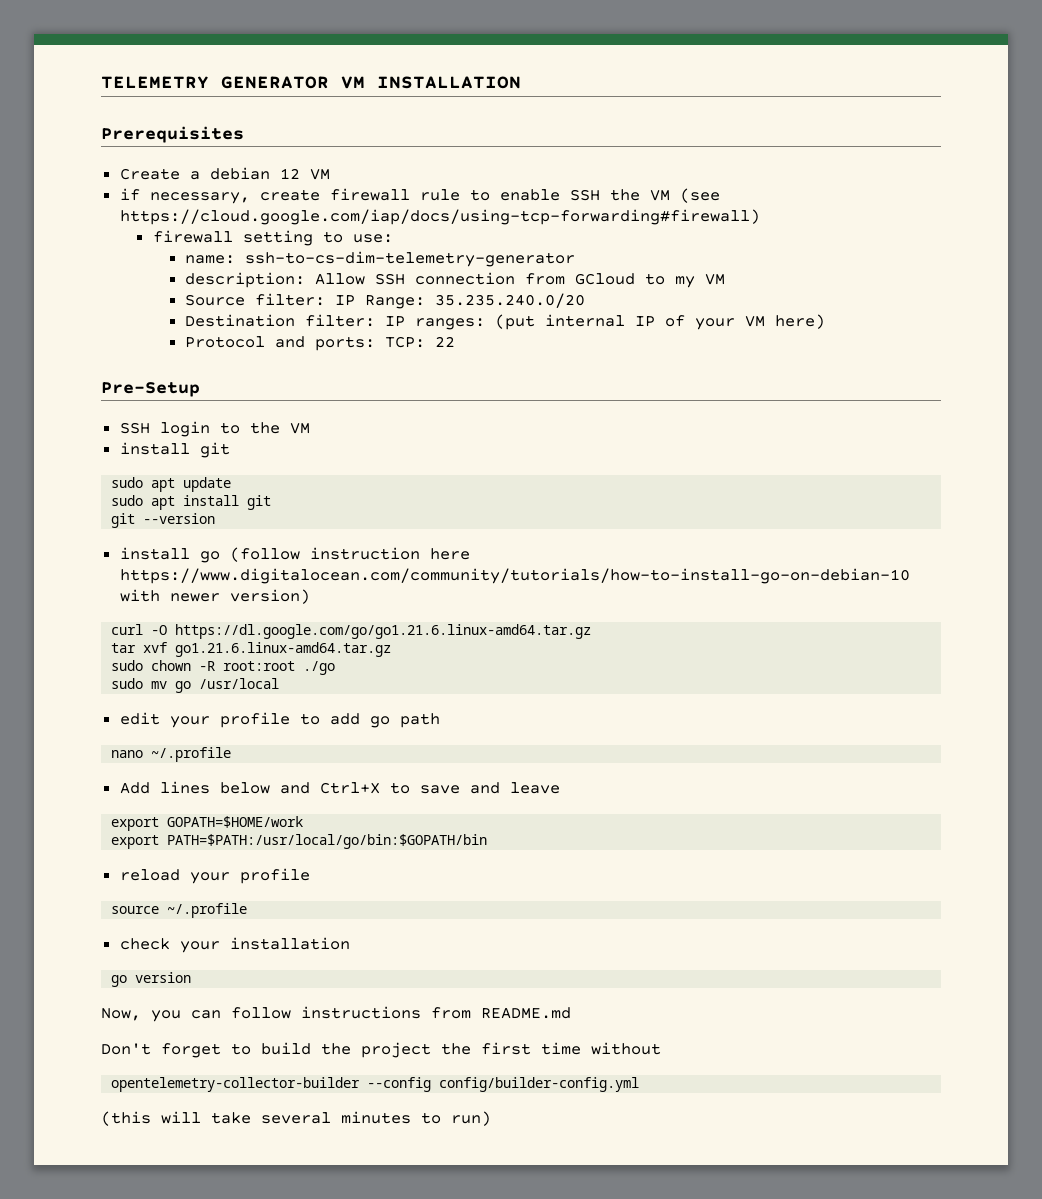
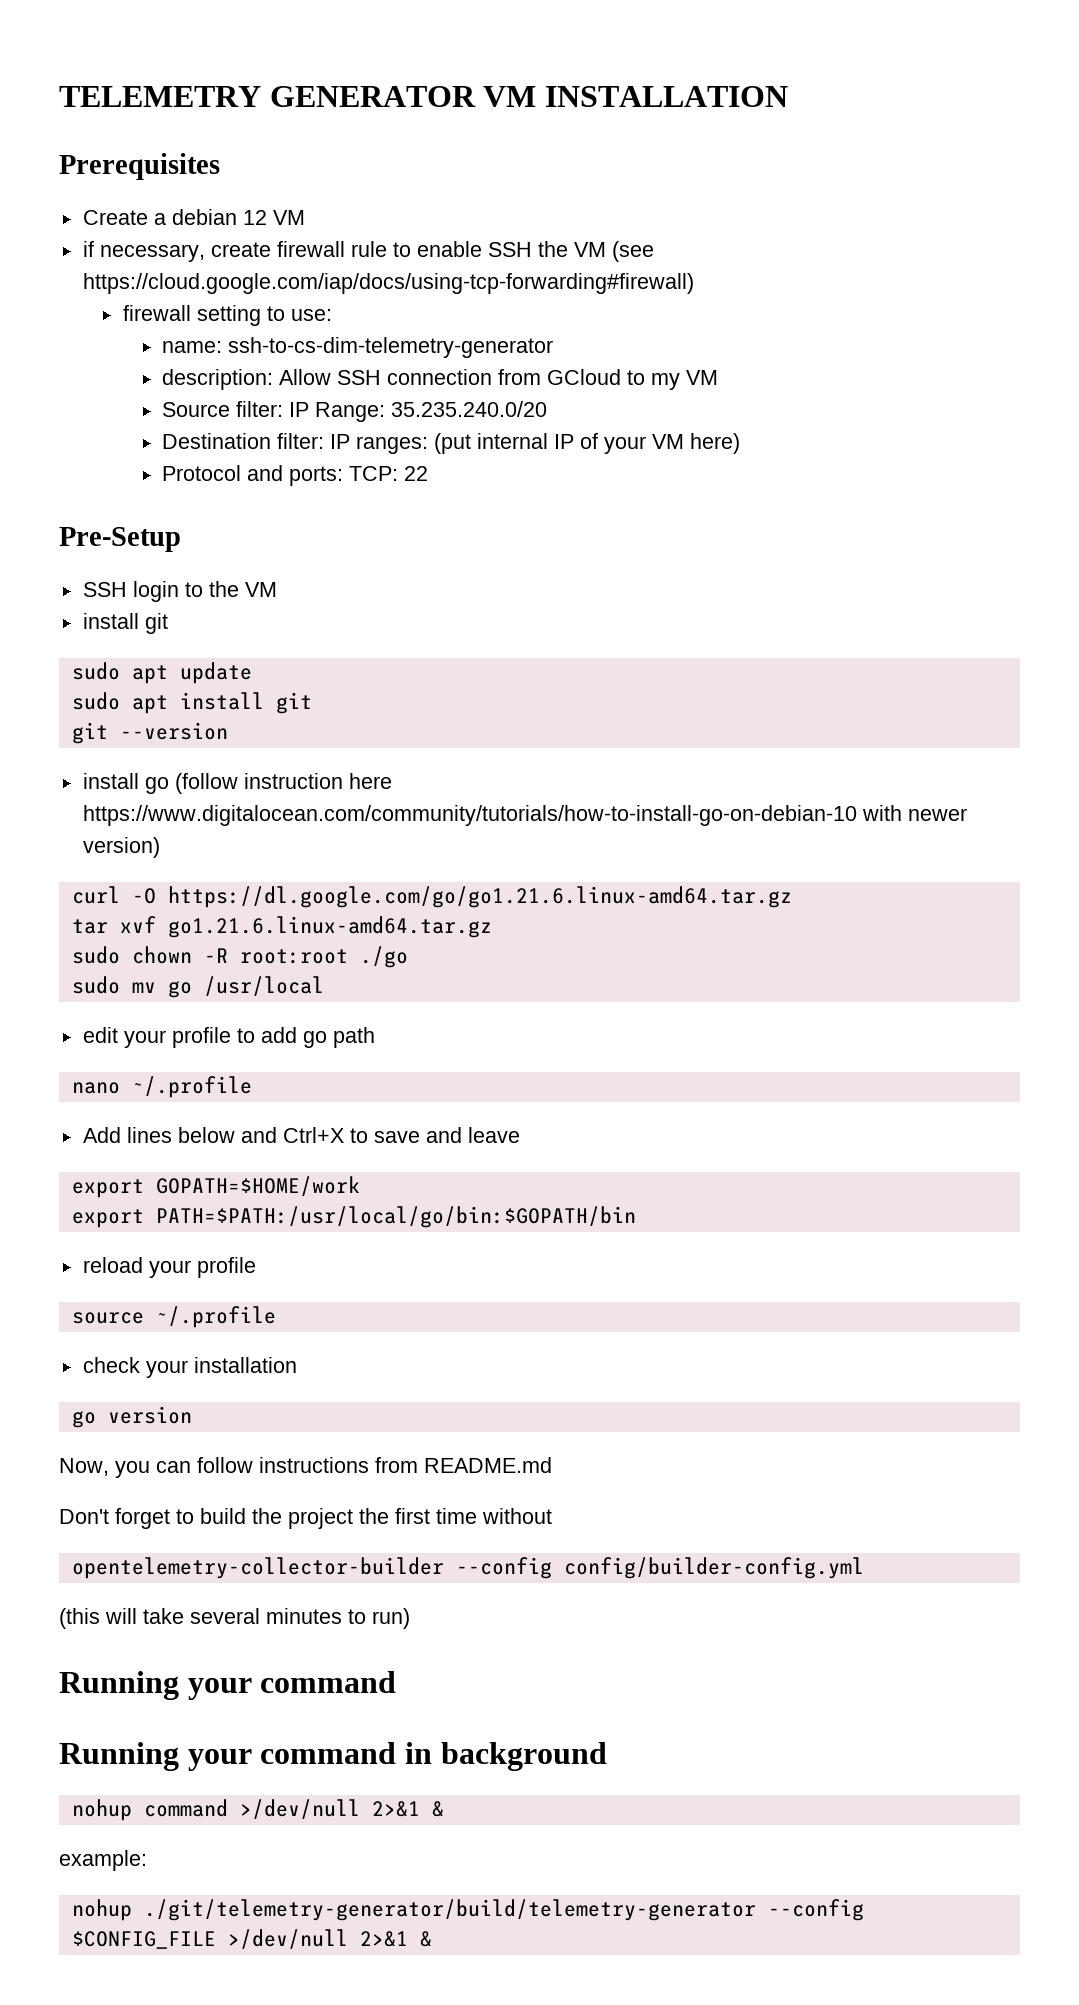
  (this will take several minutes to run)
+ Running your command
+ Running your command in background
+ nohup command >/dev/null 2>&1 &
+ example:
+ nohup ./git/telemetry-generator/build/telemetry-generator --config $CONFIG_FILE >/dev/null 2>&1 &

